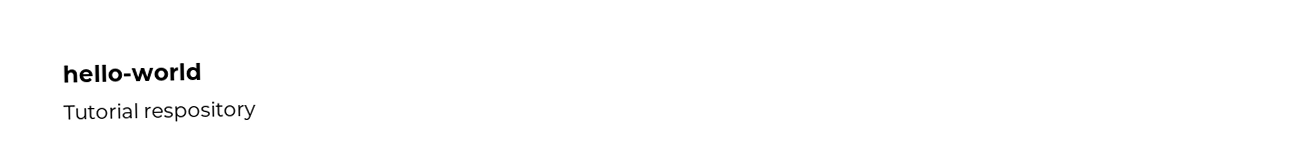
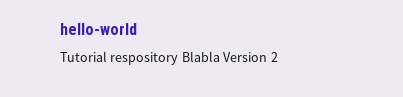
- Tutorial respository
+ Tutorial respository Blabla Version 2

